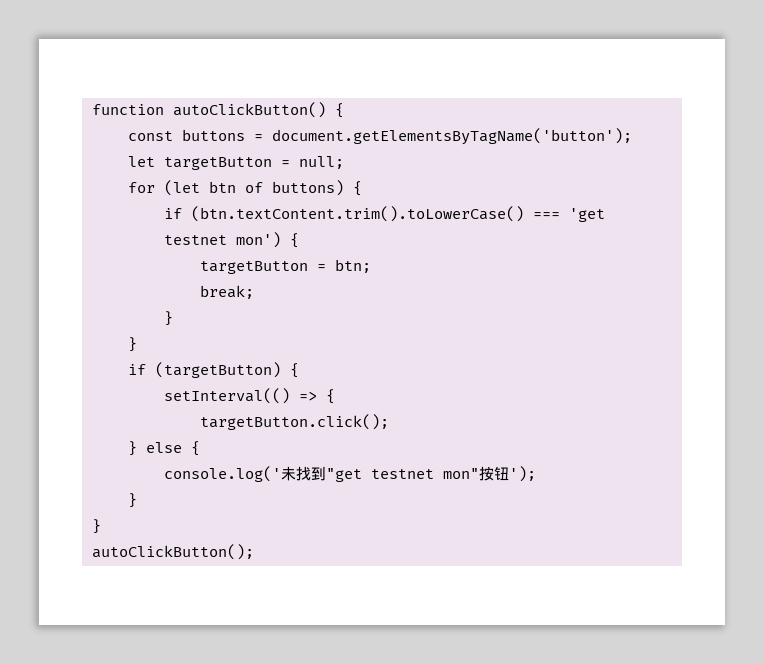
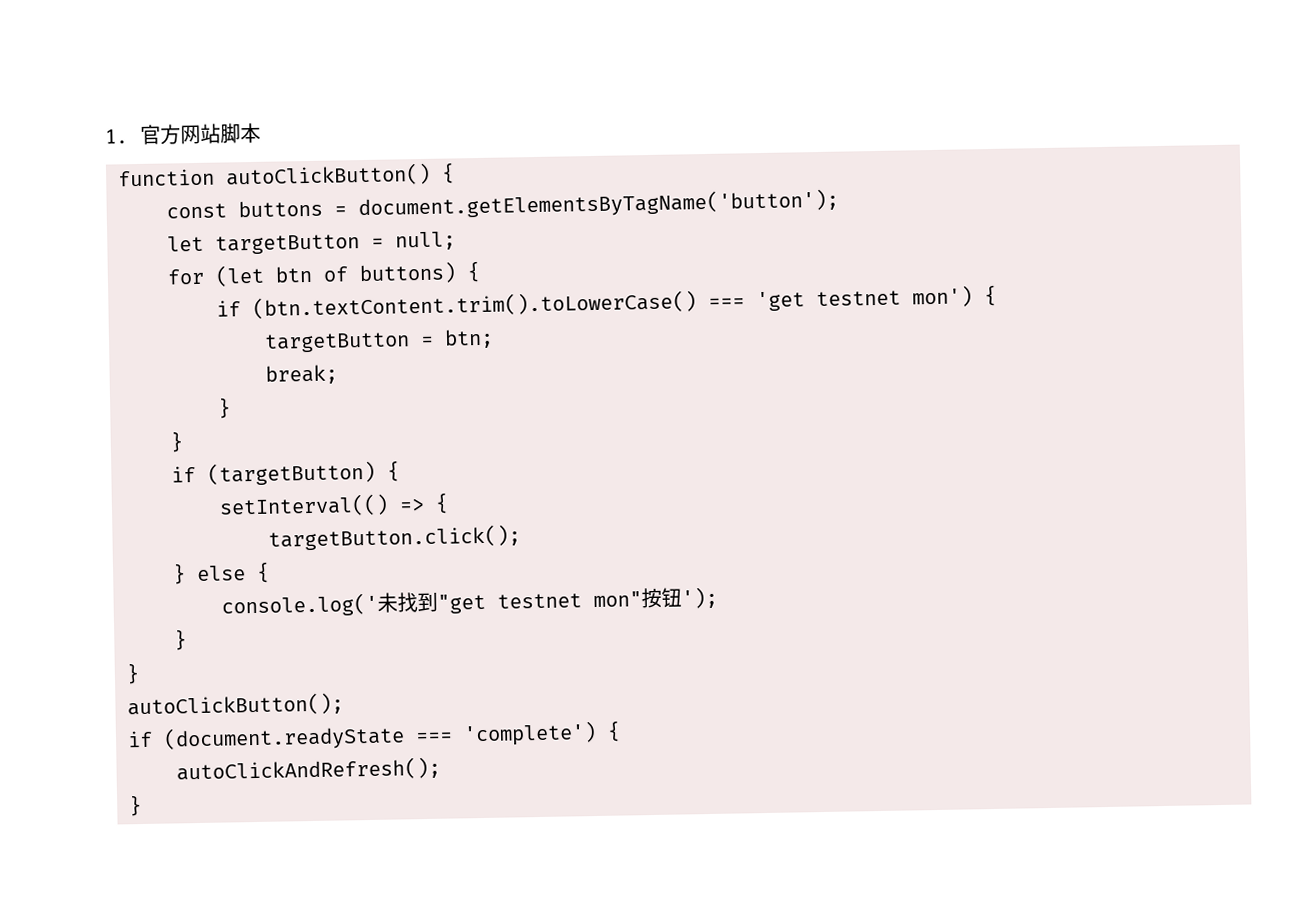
+ 1.官方网站脚本
+ if (document.readyState === 'complete') {
+ autoClickAndRefresh();
+ }

